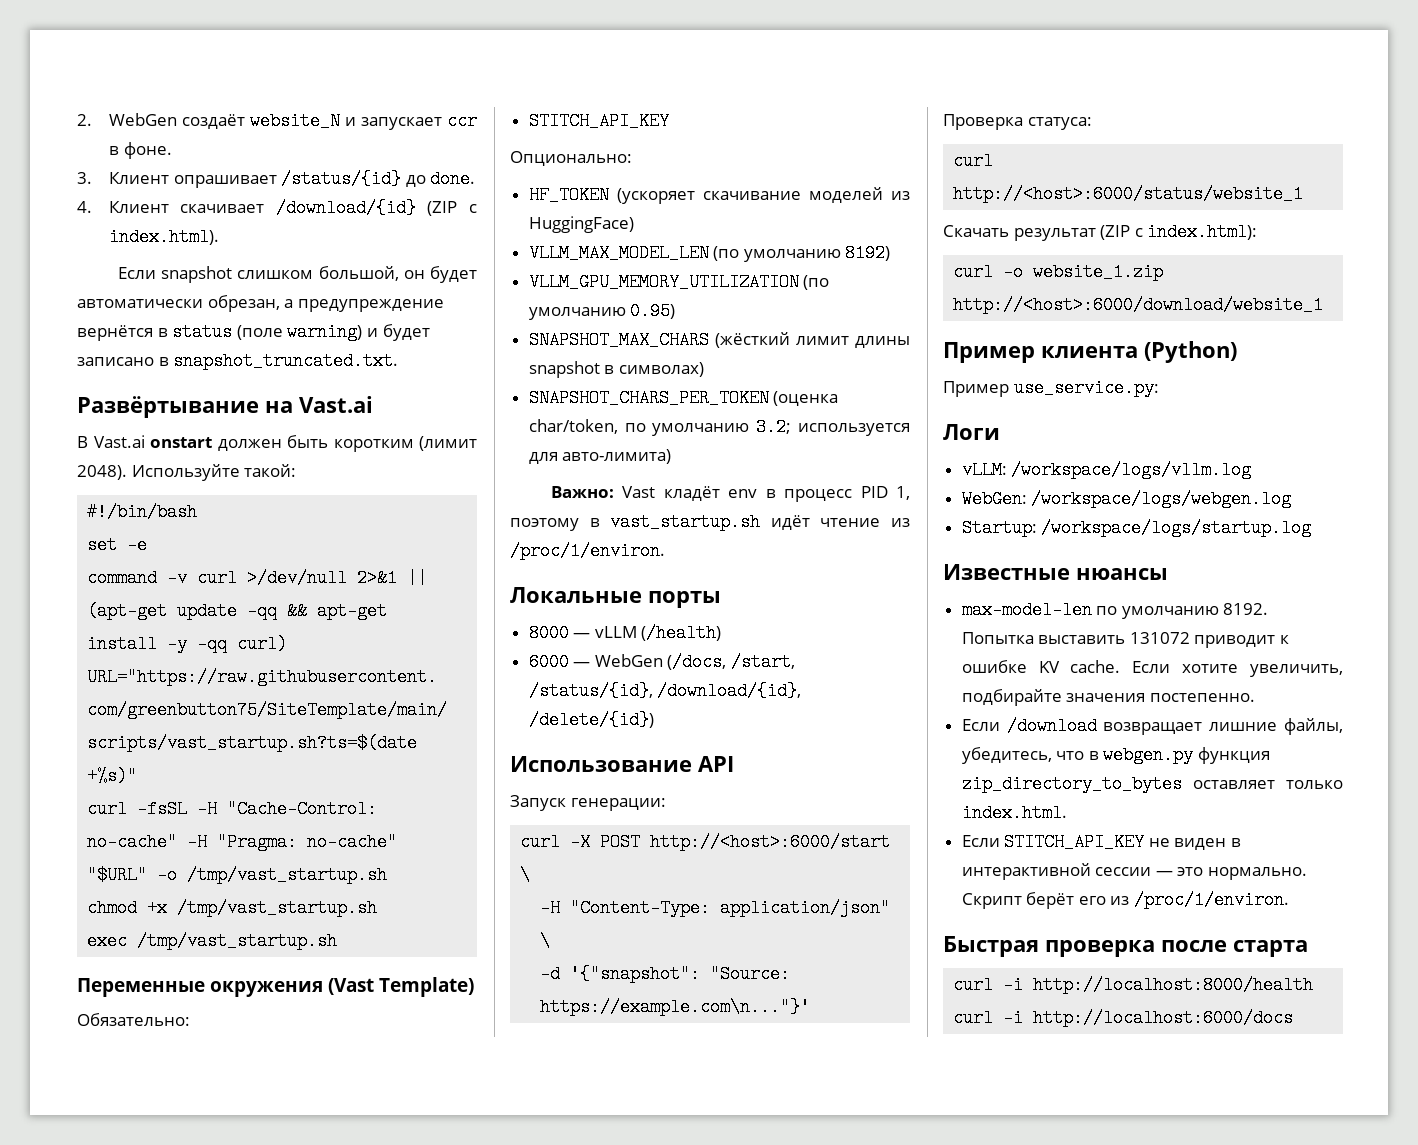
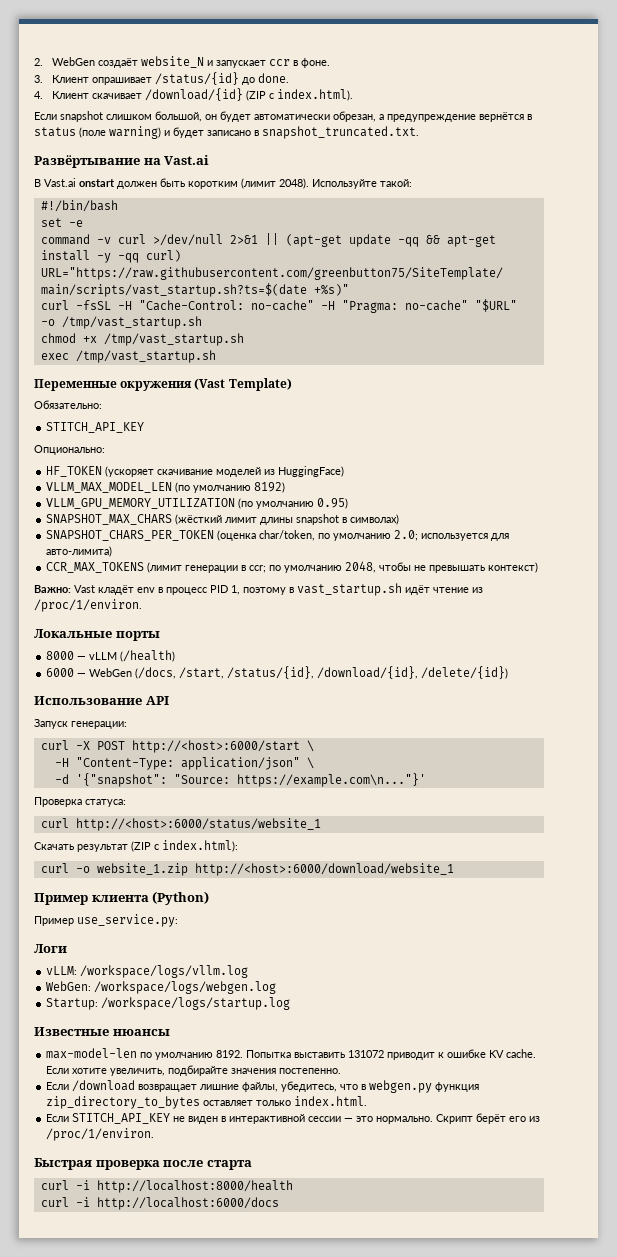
- SNAPSHOT_CHARS_PER_TOKEN (оценка char/token, по умолчанию 3.2; используется для авто-лимита)
+ SNAPSHOT_CHARS_PER_TOKEN (оценка char/token, по умолчанию 2.0; используется для авто-лимита)
+ CCR_MAX_TOKENS (лимит генерации в ccr; по умолчанию 2048, чтобы не превышать контекст)

